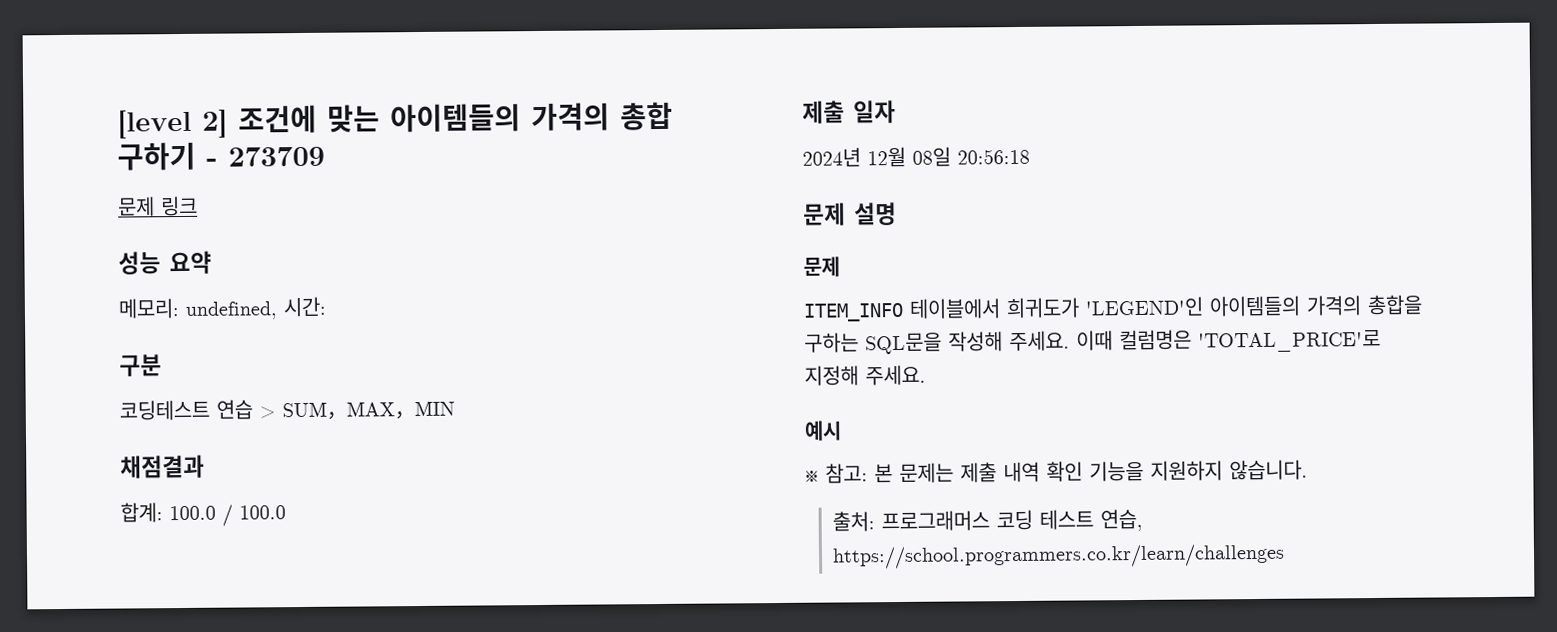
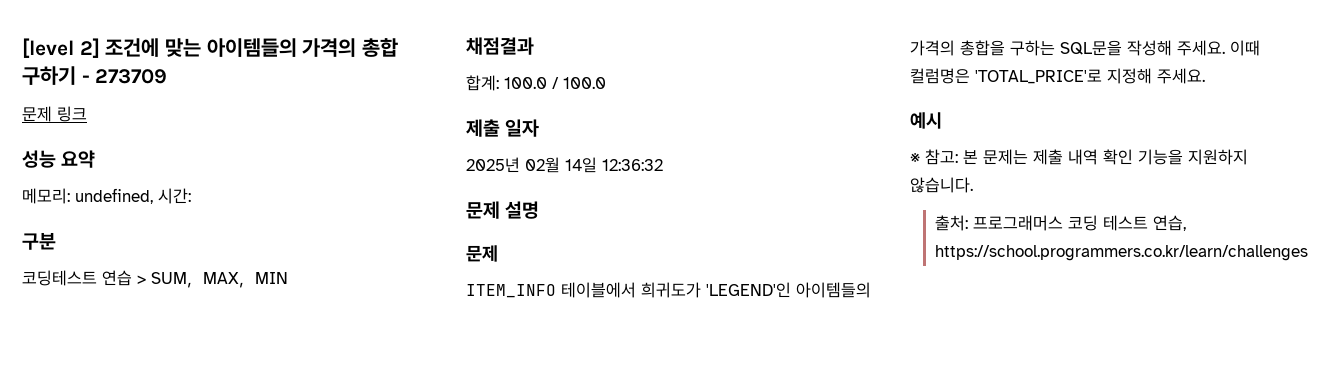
- 2024년 12월 08일 20:56:18
+ 2025년 02월 14일 12:36:32

